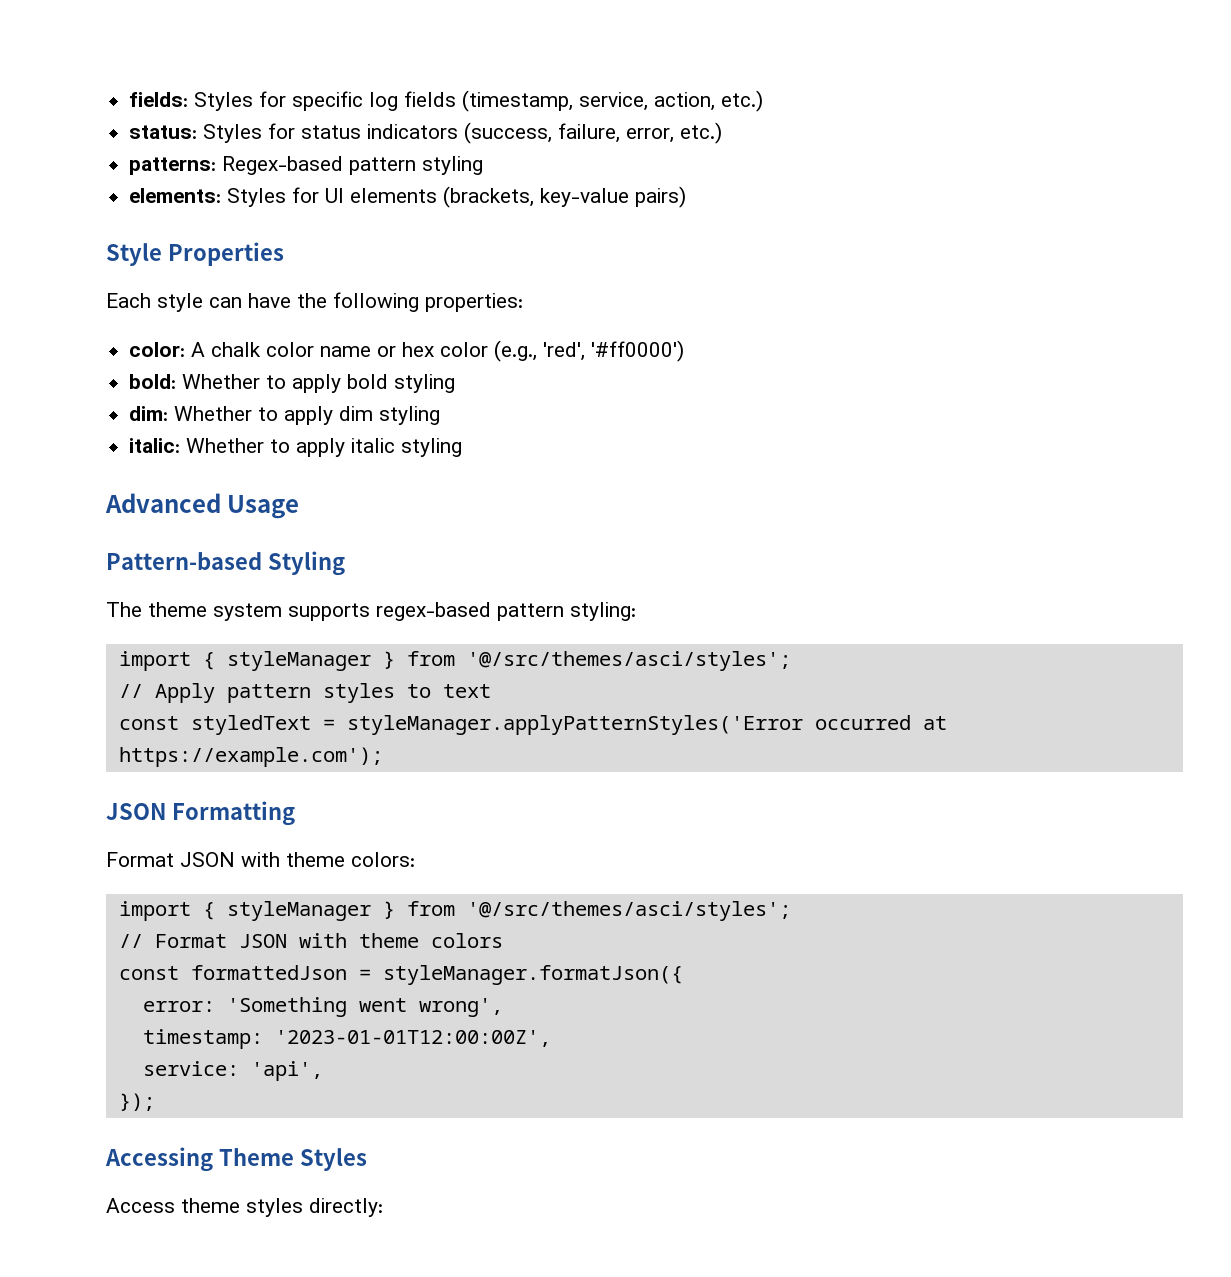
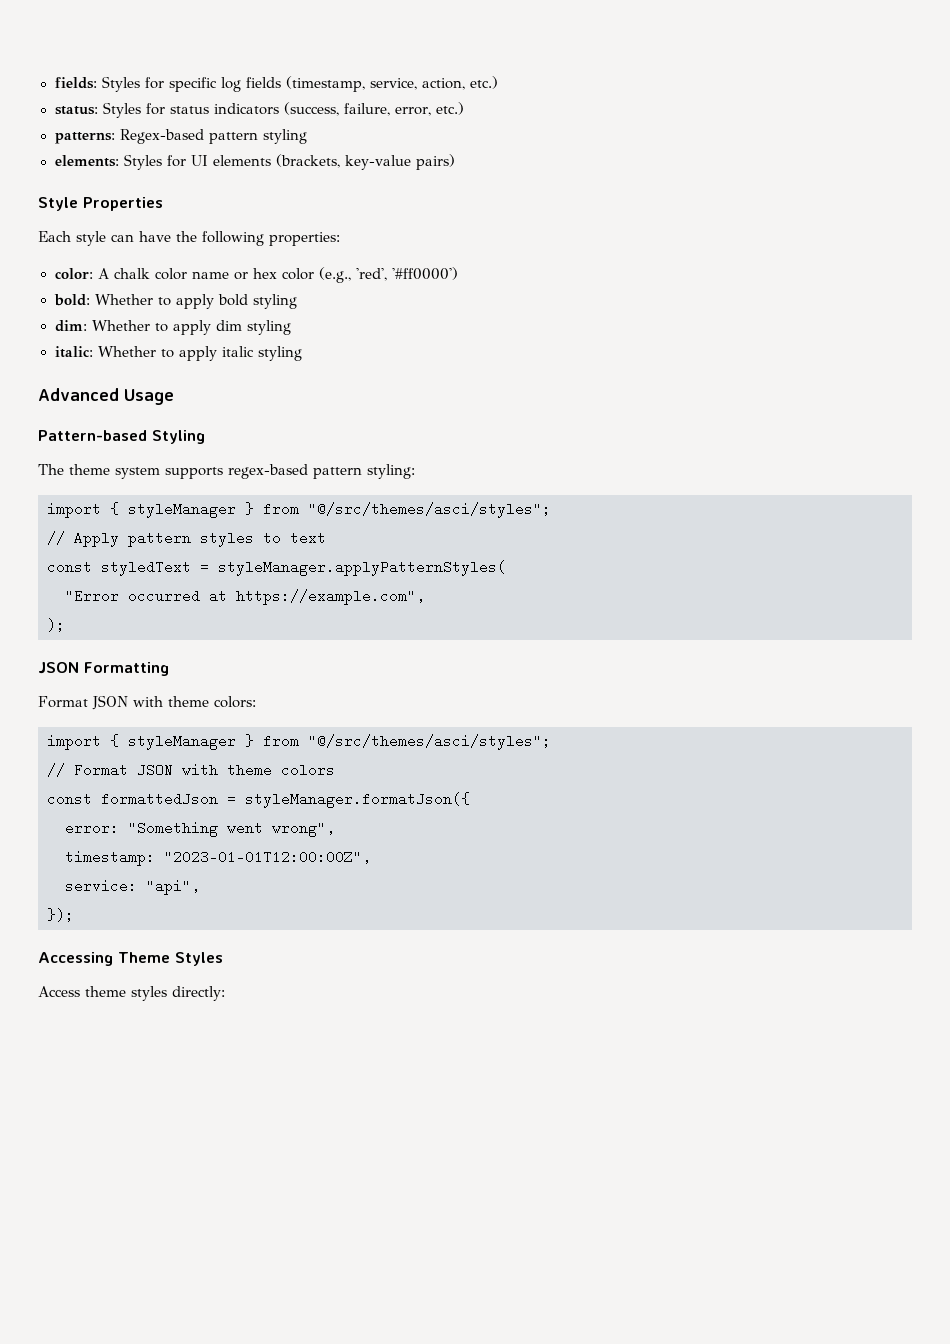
  The theme system supports regex-based pattern styling:
- import { styleManager } from '@/src/themes/asci/styles';
+ import { styleManager } from "@/src/themes/asci/styles";
- const styledText = styleManager.applyPatternStyles('Error occurred at https://example.com');
+ const styledText = styleManager.applyPatternStyles(
+ "Error occurred at https://example.com",
+ );
  Format JSON with theme colors:
- import { styleManager } from '@/src/themes/asci/styles';
+ import { styleManager } from "@/src/themes/asci/styles";
- error: 'Something went wrong',
+ error: "Something went wrong",
- timestamp: '2023-01-01T12:00:00Z',
+ timestamp: "2023-01-01T12:00:00Z",
- service: 'api',
+ service: "api",

